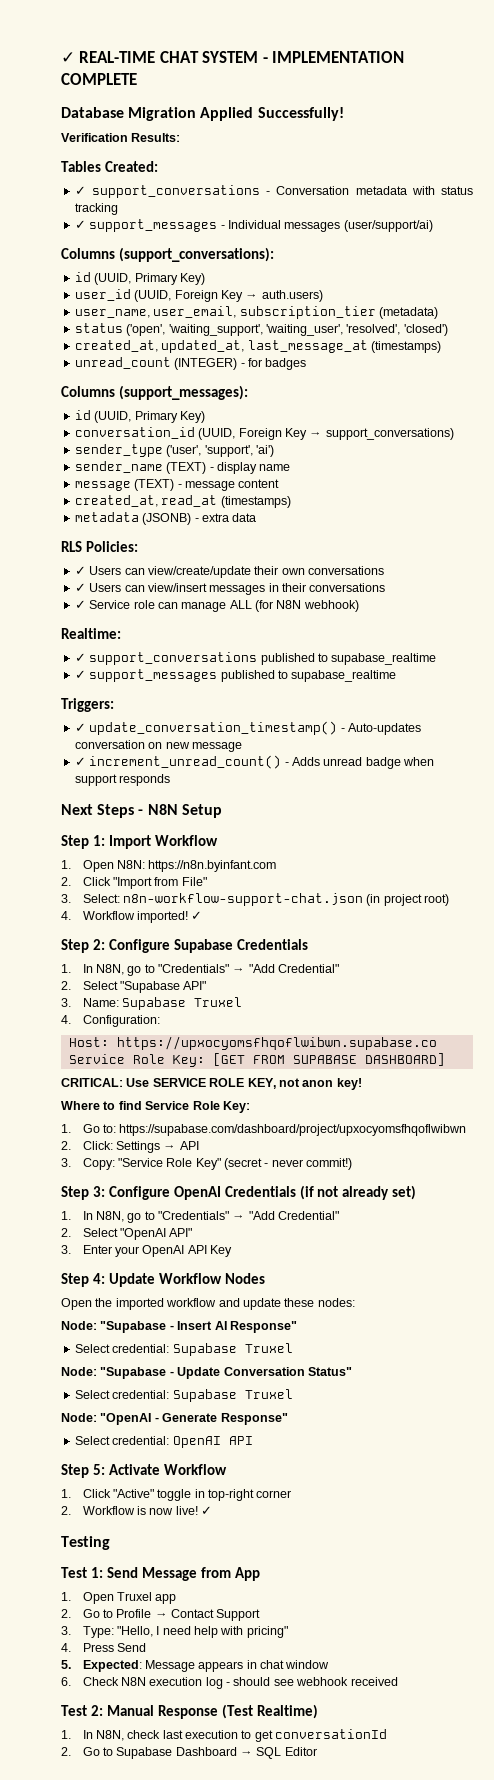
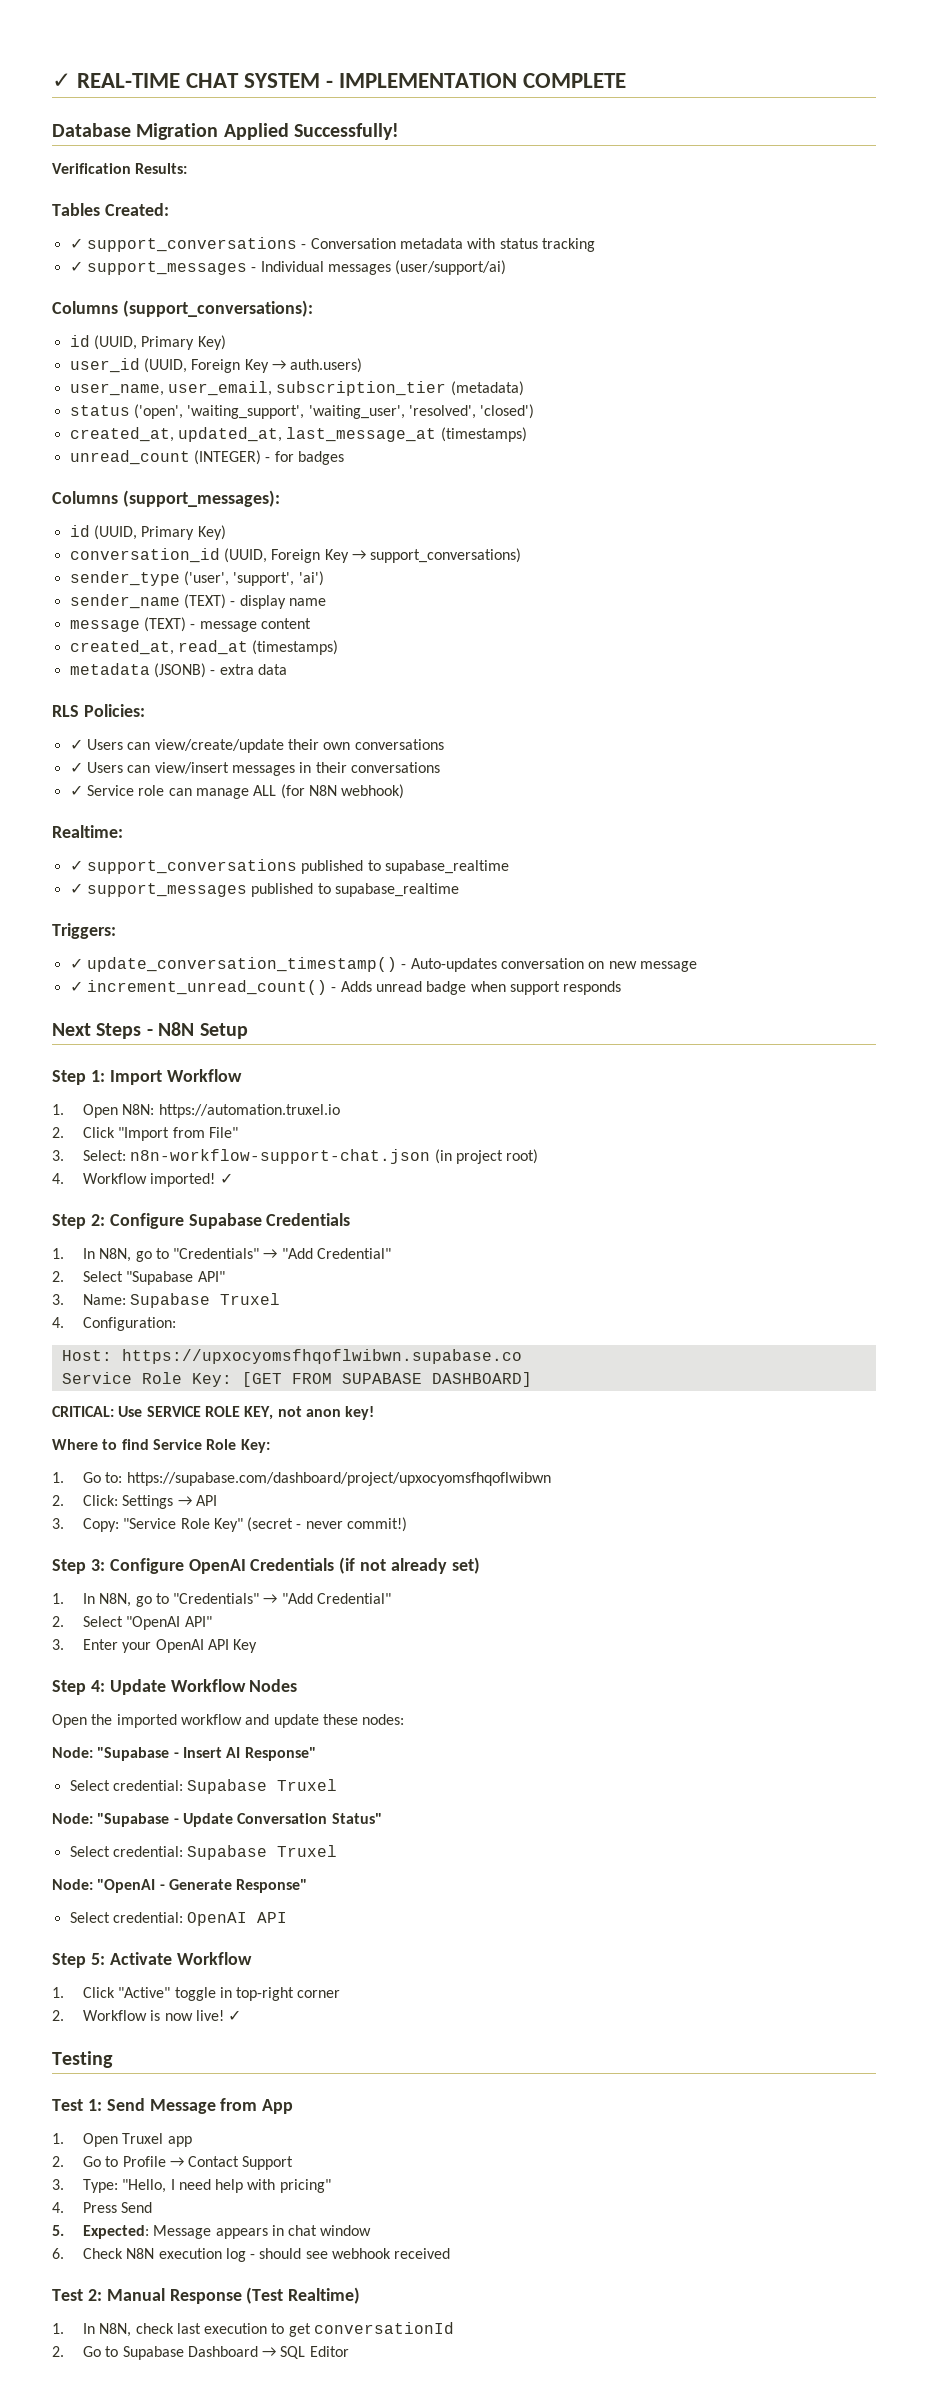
- 1. Open N8N: https://n8n.byinfant.com
+ 1. Open N8N: https://automation.truxel.io

